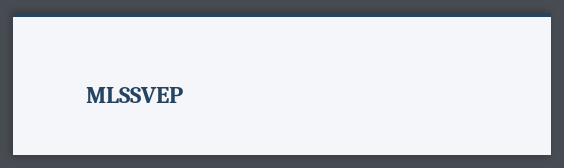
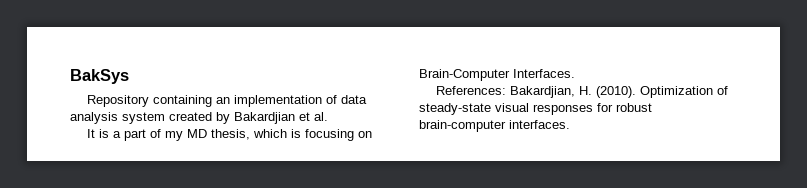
- MLSSVEP
+ BakSys
+ Repository containing an implementation of data analysis system created by Bakardjian et al.
+ It is a part of my MD thesis, which is focusing on Brain-Computer Interfaces.
+ References: Bakardjian, H. (2010). Optimization of steady-state visual responses for robust brain-computer interfaces.

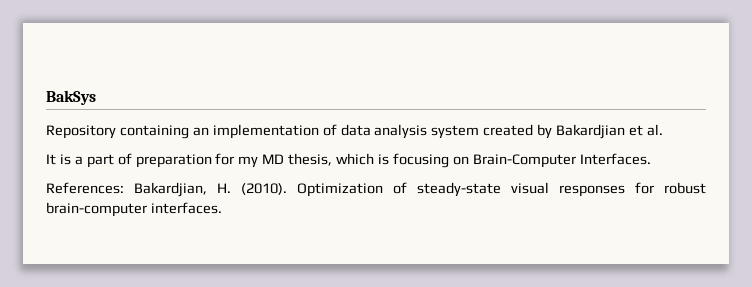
- It is a part of my MD thesis, which is focusing on Brain-Computer Interfaces.
+ It is a part of preparation for my MD thesis, which is focusing on Brain-Computer Interfaces.

